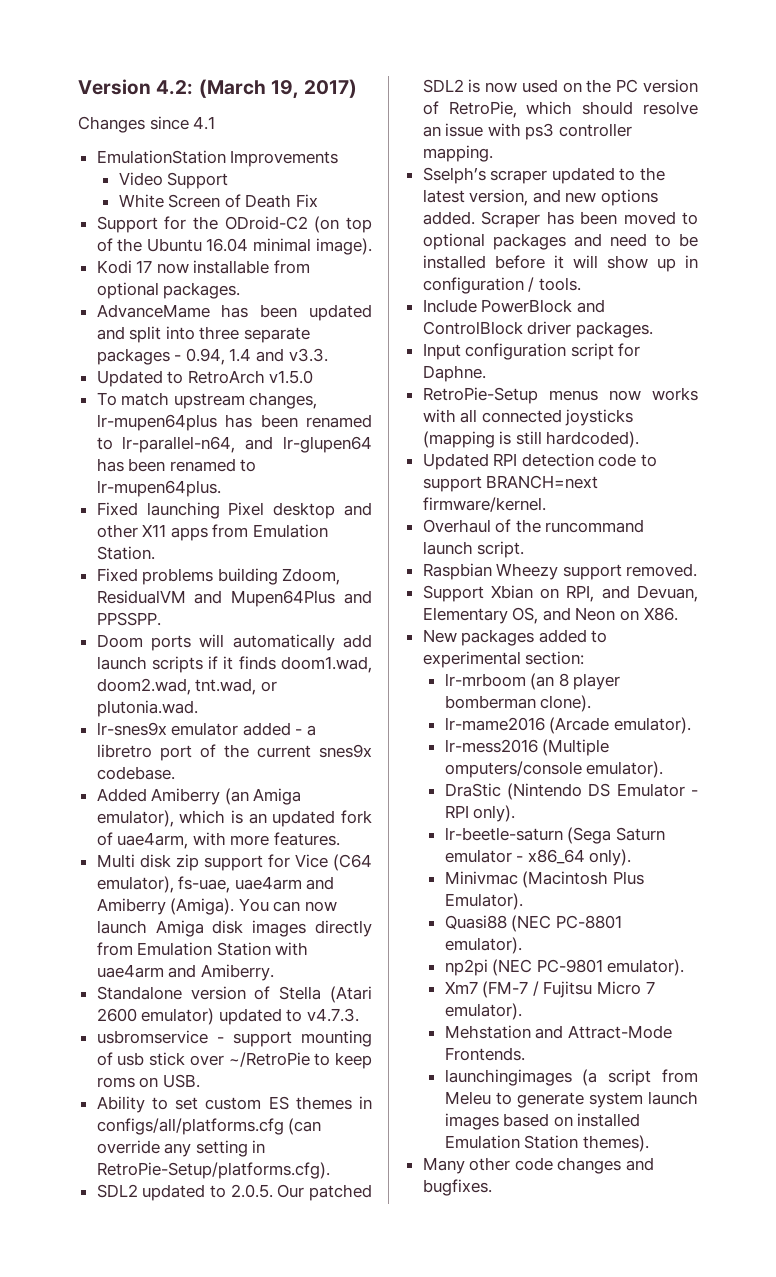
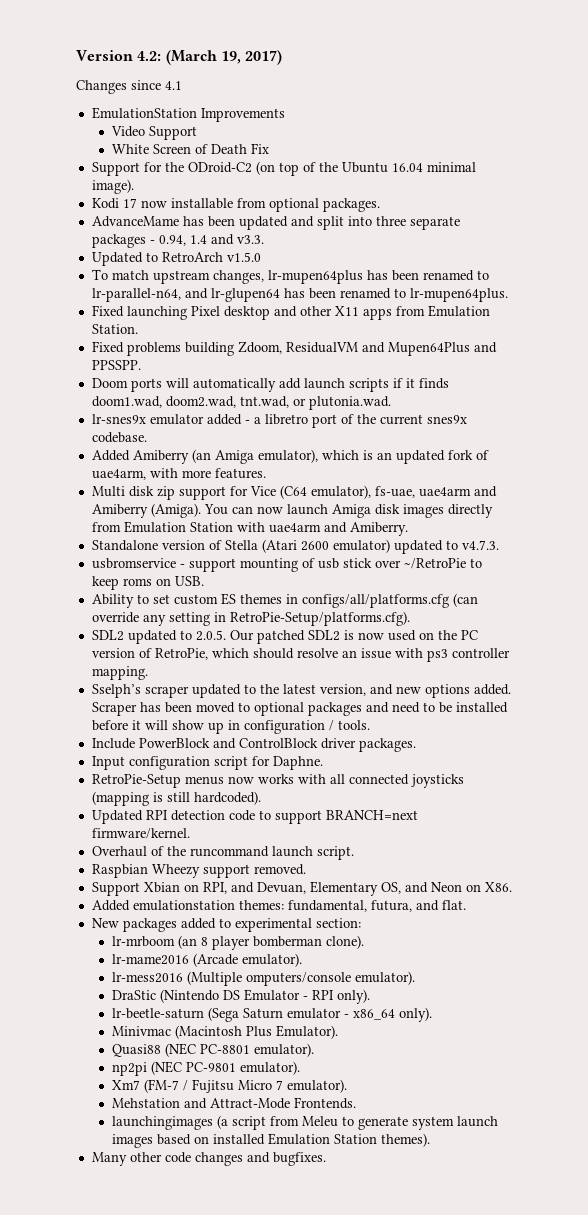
+ Added emulationstation themes: fundamental, futura, and flat.

